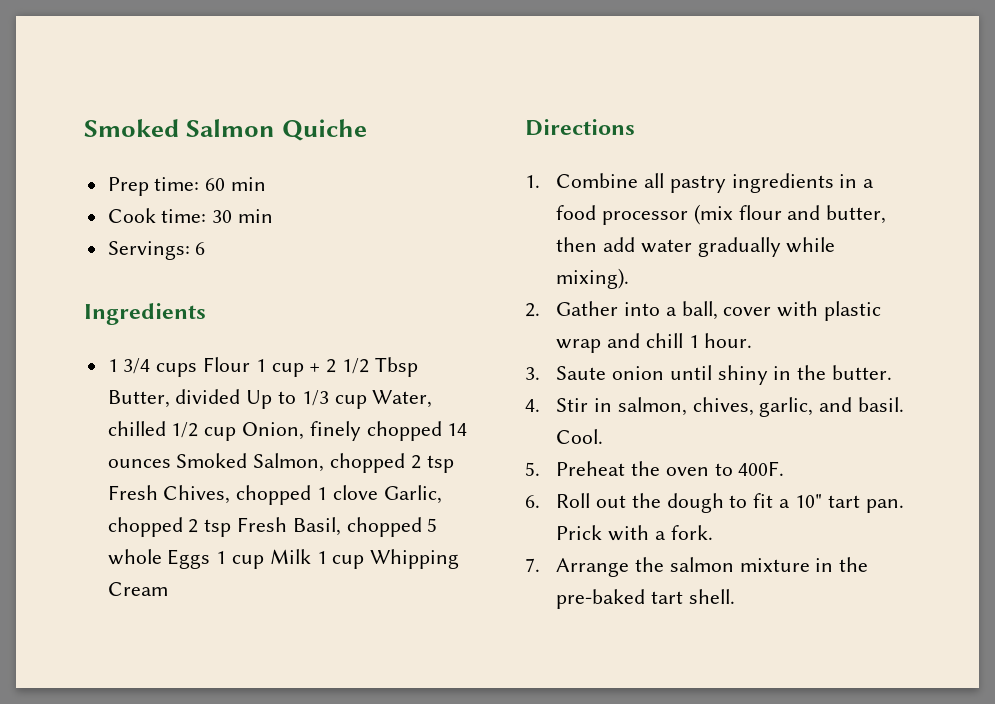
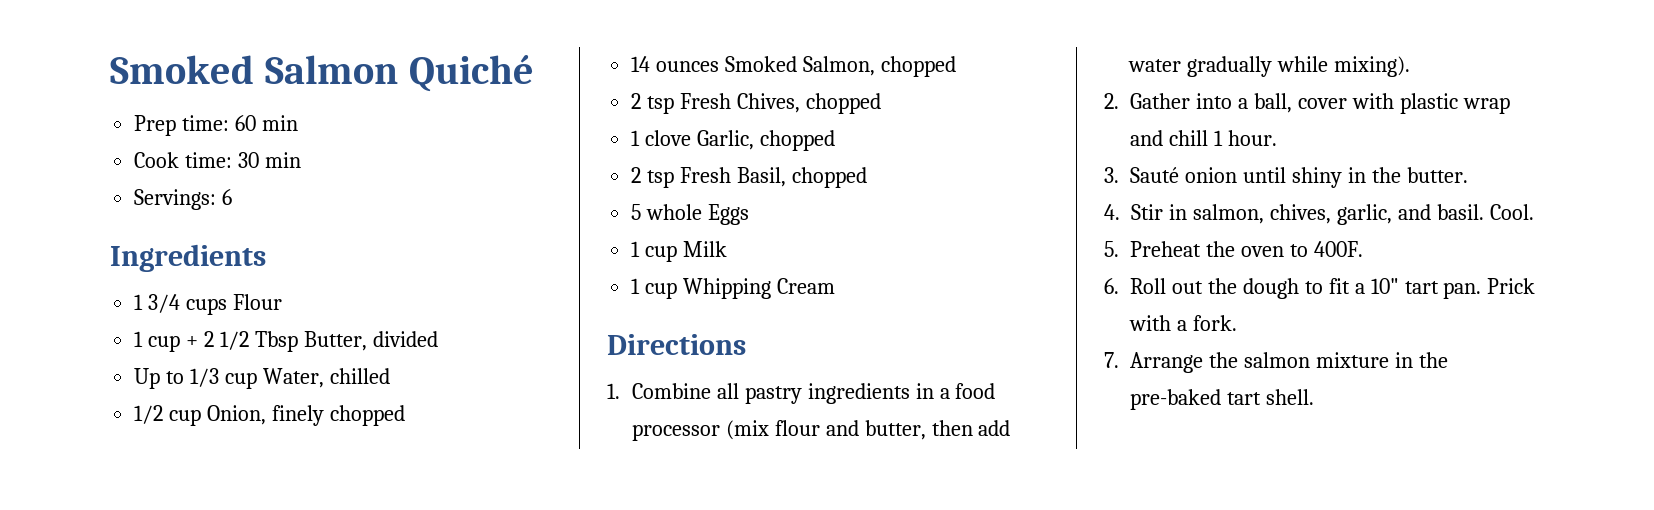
- Smoked Salmon Quiche
+ Smoked Salmon Quiché
- 1 3/4 cups Flour 1 cup + 2 1/2 Tbsp Butter, divided Up to 1/3 cup Water, chilled 1/2 cup Onion, finely chopped 14 ounces Smoked Salmon, chopped 2 tsp Fresh Chives, chopped 1 clove Garlic, chopped 2 tsp Fresh Basil, chopped 5 whole Eggs 1 cup Milk 1 cup Whipping Cream
+ 1 3/4 cups Flour
+ 1 cup + 2 1/2 Tbsp Butter, divided
+ Up to 1/3 cup Water, chilled
+ 1/2 cup Onion, finely chopped
+ 14 ounces Smoked Salmon, chopped
+ 2 tsp Fresh Chives, chopped
+ 1 clove Garlic, chopped
+ 2 tsp Fresh Basil, chopped
+ 5 whole Eggs
+ 1 cup Milk
+ 1 cup Whipping Cream
- 3. Saute onion until shiny in the butter.
+ 3. Sauté onion until shiny in the butter.

